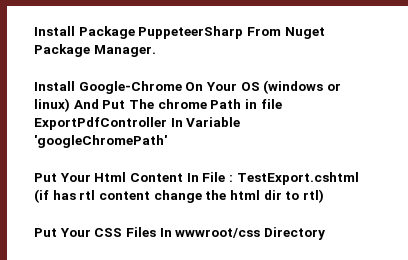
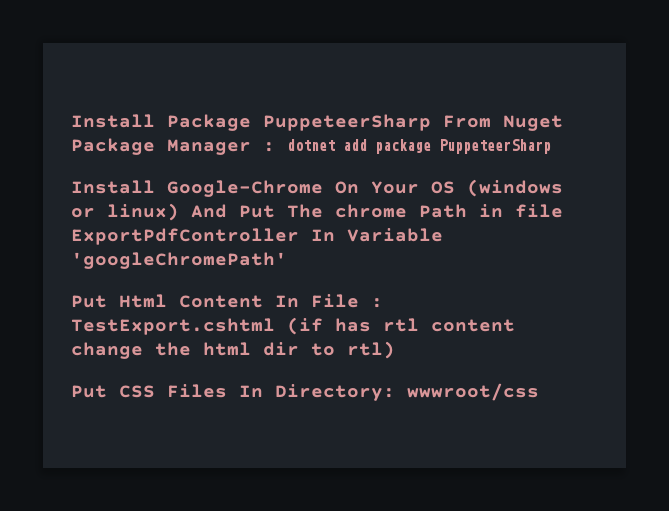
- Install Package PuppeteerSharp From Nuget Package Manager.
+ Install Package PuppeteerSharp From Nuget Package Manager : dotnet add package PuppeteerSharp
- Put Your Html Content In File : TestExport.cshtml (if has rtl content change the html dir to rtl)
+ Put Html Content In File : TestExport.cshtml (if has rtl content change the html dir to rtl)
- Put Your CSS Files In wwwroot/css Directory
+ Put CSS Files In Directory: wwwroot/css

